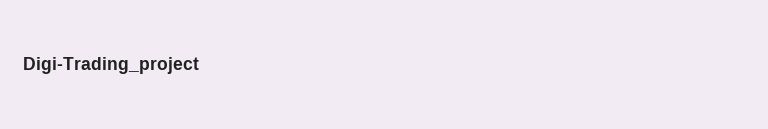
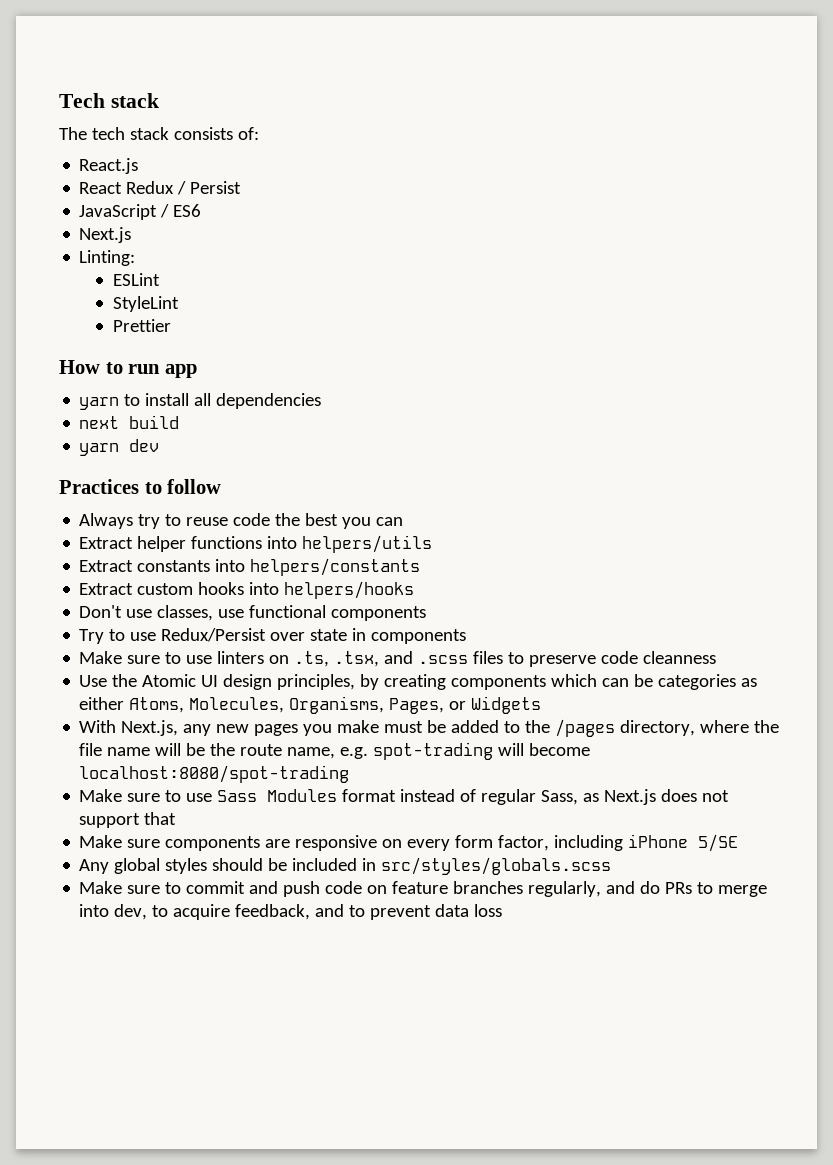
- Digi-Trading_project
+ Tech stack
+ The tech stack consists of:
+ React.js
+ React Redux / Persist
+ JavaScript / ES6
+ Next.js
+ Linting:
+ ESLint
+ StyleLint
+ Prettier
+ How to run app
+ yarn to install all dependencies
+ next build
+ yarn dev
+ Practices to follow
+ Always try to reuse code the best you can
+ Extract helper functions into helpers/utils
+ Extract constants into helpers/constants
+ Extract custom hooks into helpers/hooks
+ Don't use classes, use functional components
+ Try to use Redux/Persist over state in components
+ Make sure to use linters on .ts, .tsx, and .scss files to preserve code cleanness
+ Use the Atomic UI design principles, by creating components which can be categories as either Atoms, Molecules, Organisms, Pages, or Widgets
+ With Next.js, any new pages you make must be added to the /pages directory, where the file name will be the route name, e.g. spot-trading will become localhost:8080/spot-trading
+ Make sure to use Sass Modules format instead of regular Sass, as Next.js does not support that
+ Make sure components are responsive on every form factor, including iPhone 5/SE
+ Any global styles should be included in src/styles/globals.scss
+ Make sure to commit and push code on feature branches regularly, and do PRs to merge into dev, to acquire feedback, and to prevent data loss

